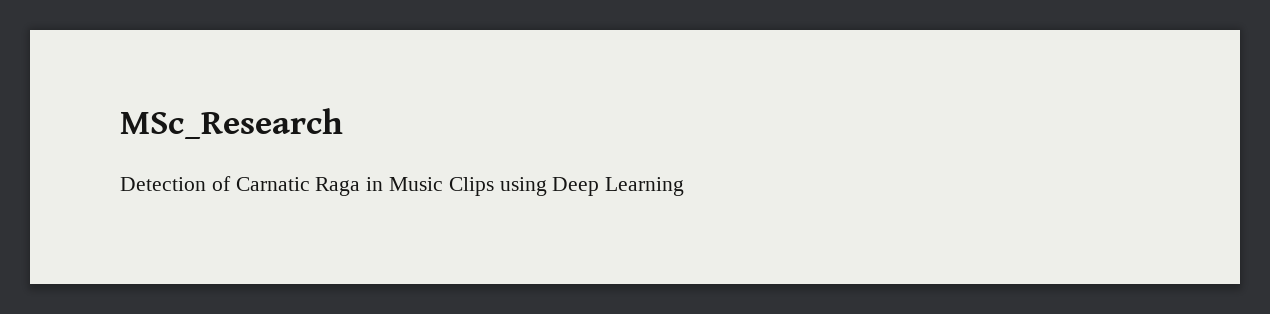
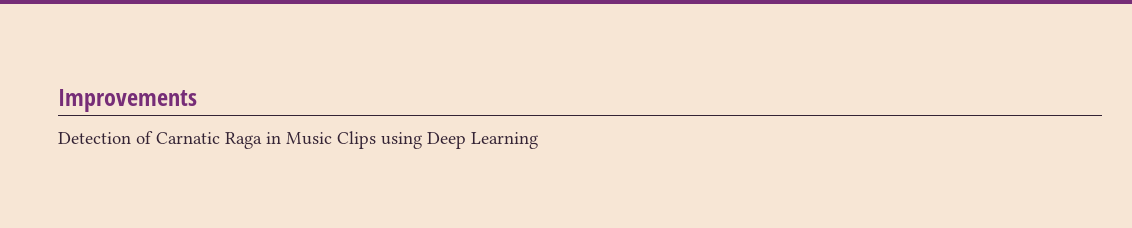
- MSc_Research
+ Improvements

